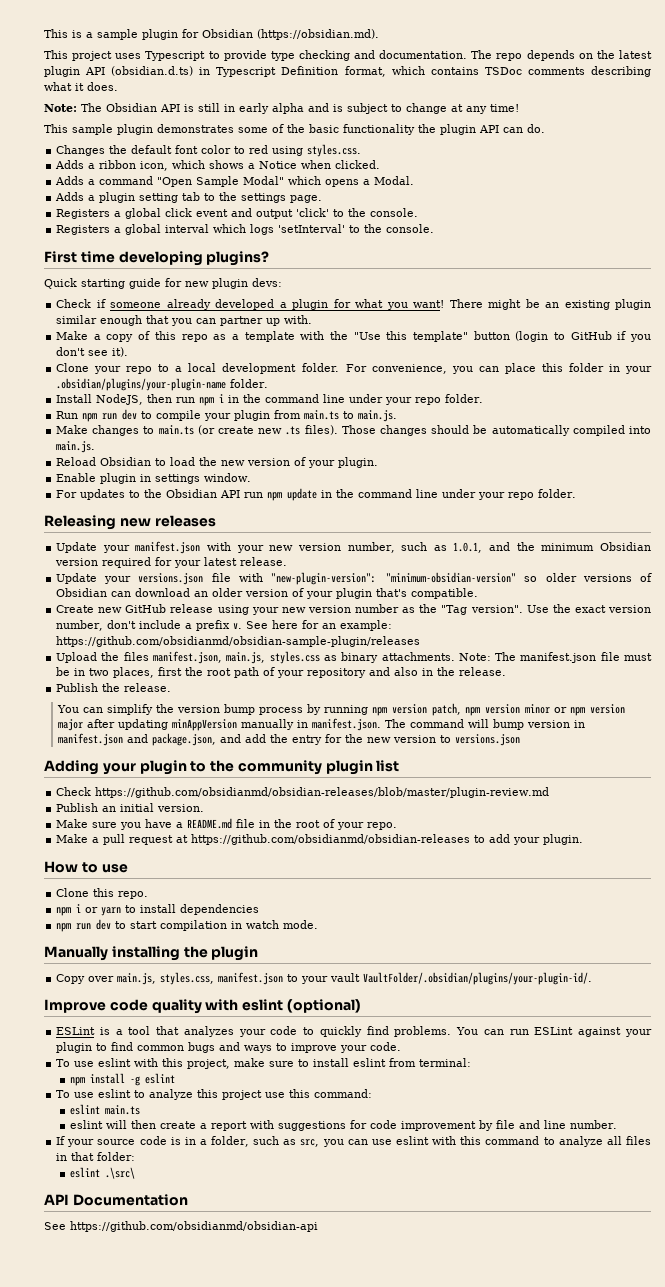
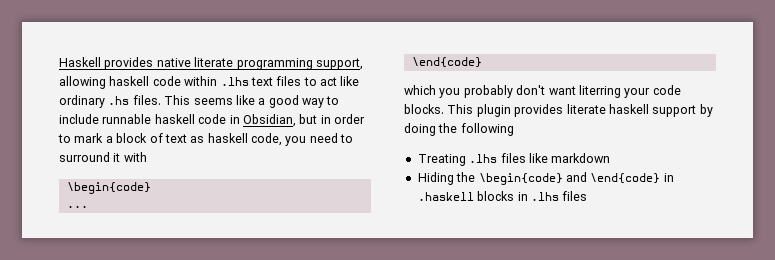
- This is a sample plugin for Obsidian (https://obsidian.md).
- This project uses Typescript to provide type checking and documentation. The repo depends on the latest plugin API (obsidian.d.ts) in Typescript Definition format, which contains TSDoc comments describing what it does.
- Note: The Obsidian API is still in early alpha and is subject to change at any time!
- This sample plugin demonstrates some of the basic functionality the plugin API can do.
- Changes the default font color to red using styles.css.
- Adds a ribbon icon, which shows a Notice when clicked.
- Adds a command "Open Sample Modal" which opens a Modal.
- Adds a plugin setting tab to the settings page.
- Registers a global click event and output 'click' to the console.
- Registers a global interval which logs 'setInterval' to the console.
- First time developing plugins?
- Quick starting guide for new plugin devs:
- Check if someone already developed a plugin for what you want! There might be an existing plugin similar enough that you can partner up with.
- Make a copy of this repo as a template with the "Use this template" button (login to GitHub if you don't see it).
- Clone your repo to a local development folder. For convenience, you can place this folder in your .obsidian/plugins/your-plugin-name folder.
- Install NodeJS, then run npm i in the command line under your repo folder.
- Run npm run dev to compile your plugin from main.ts to main.js.
- Make changes to main.ts (or create new .ts files). Those changes should be automatically compiled into main.js.
- Reload Obsidian to load the new version of your plugin.
- Enable plugin in settings window.
- For updates to the Obsidian API run npm update in the command line under your repo folder.
- Releasing new releases
- Update your manifest.json with your new version number, such as 1.0.1, and the minimum Obsidian version required for your latest release.
- Update your versions.json file with "new-plugin-version": "minimum-obsidian-version" so older versions of Obsidian can download an older version of your plugin that's compatible.
- Create new GitHub release using your new version number as the "Tag version". Use the exact version number, don't include a prefix v. See here for an example: https://github.com/obsidianmd/obsidian-sample-plugin/releases
- Upload the files manifest.json, main.js, styles.css as binary attachments. Note: The manifest.json file must be in two places, first the root path of your repository and also in the release.
- Publish the release.
- You can simplify the version bump process by running npm version patch, npm version minor or npm version major after updating minAppVersion manually in manifest.json. The command will bump version in manifest.json and package.json, and add the entry for the new version to versions.json
- Adding your plugin to the community plugin list
- Check https://github.com/obsidianmd/obsidian-releases/blob/master/plugin-review.md
- Publish an initial version.
- Make sure you have a README.md file in the root of your repo.
- Make a pull request at https://github.com/obsidianmd/obsidian-releases to add your plugin.
- How to use
- Clone this repo.
- npm i or yarn to install dependencies
- npm run dev to start compilation in watch mode.
- Manually installing the plugin
- Copy over main.js, styles.css, manifest.json to your vault VaultFolder/.obsidian/plugins/your-plugin-id/.
- Improve code quality with eslint (optional)
- ESLint is a tool that analyzes your code to quickly find problems. You can run ESLint against your plugin to find common bugs and ways to improve your code.
- To use eslint with this project, make sure to install eslint from terminal:
- npm install -g eslint
- To use eslint to analyze this project use this command:
- eslint main.ts
- eslint will then create a report with suggestions for code improvement by file and line number.
- If your source code is in a folder, such as src, you can use eslint with this command to analyze all files in that folder:
- eslint .\src\
- API Documentation
- See https://github.com/obsidianmd/obsidian-api
+ Haskell provides native literate programming support, allowing haskell code within .lhs text files to act like ordinary .hs files. This seems like a good way to include runnable haskell code in Obsidian, but in order to mark a block of text as haskell code, you need to surround it with
+ \begin{code}
+ ...
+ \end{code}
+ which you probably don't want literring your code blocks. This plugin provides literate haskell support by doing the following
+ Treating .lhs files like markdown
+ Hiding the \begin{code} and \end{code} in .haskell blocks in .lhs files

